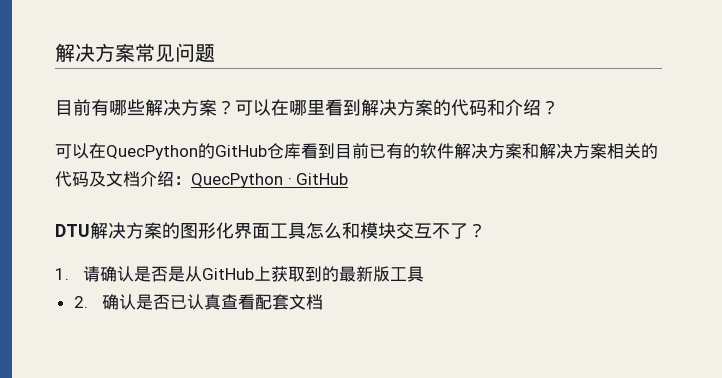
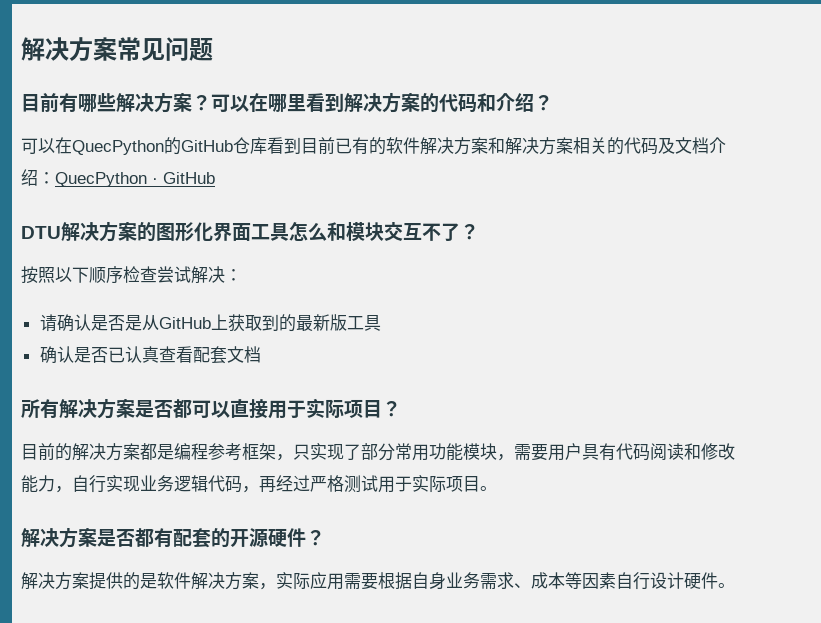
- 1.请确认是否是从GitHub上获取到的最新版工具
+ 按照以下顺序检查尝试解决：
+ 请确认是否是从GitHub上获取到的最新版工具
- 2.确认是否已认真查看配套文档
+ 确认是否已认真查看配套文档
+ 所有解决方案是否都可以直接用于实际项目？
+ 目前的解决方案都是编程参考框架，只实现了部分常用功能模块，需要用户具有代码阅读和修改能力，自行实现业务逻辑代码，再经过严格测试用于实际项目。
+ 解决方案是否都有配套的开源硬件？
+ 解决方案提供的是软件解决方案，实际应用需要根据自身业务需求、成本等因素自行设计硬件。

